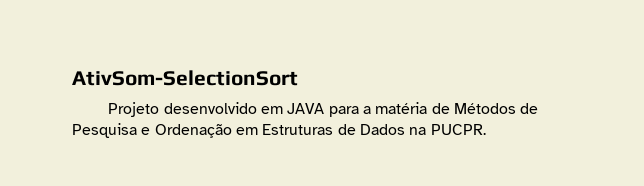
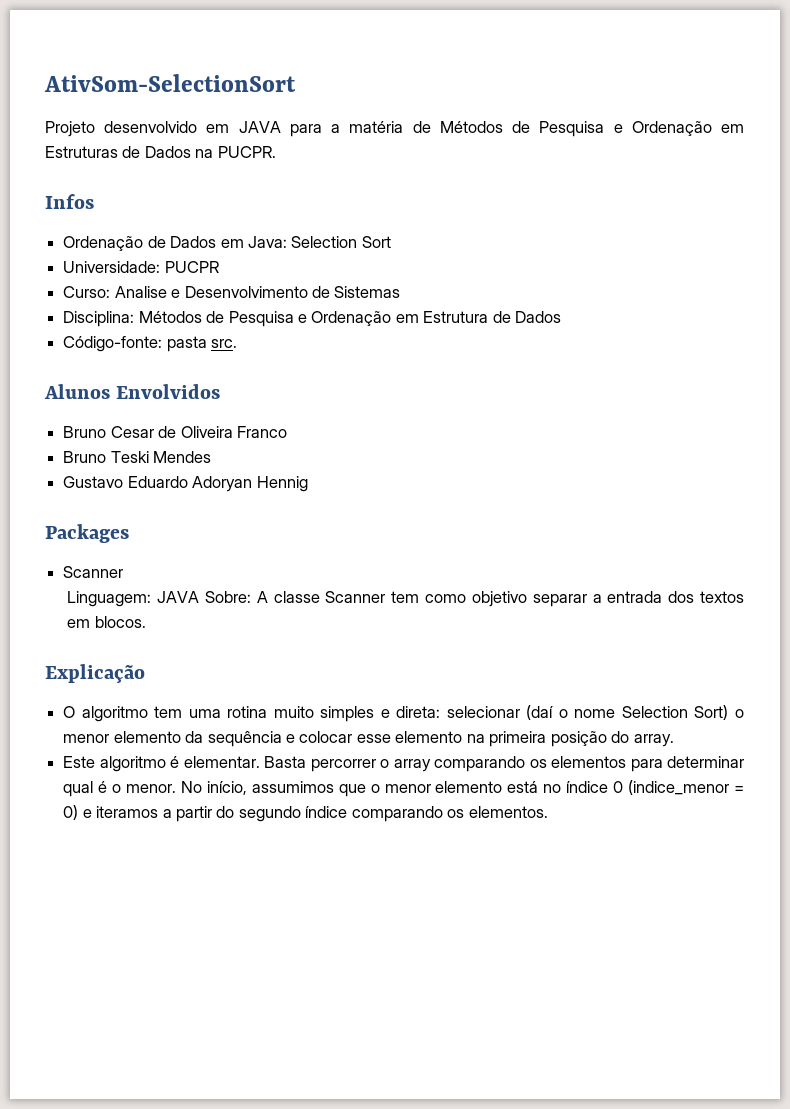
+ Infos
+ Ordenação de Dados em Java: Selection Sort
+ Universidade: PUCPR
+ Curso: Analise e Desenvolvimento de Sistemas
+ Disciplina: Métodos de Pesquisa e Ordenação em Estrutura de Dados
+ Código-fonte: pasta src.
+ Alunos Envolvidos
+ Bruno Cesar de Oliveira Franco
+ Bruno Teski Mendes
+ Gustavo Eduardo Adoryan Hennig
+ Packages
+ Scanner
+ Linguagem: JAVA Sobre: A classe Scanner tem como objetivo separar a entrada dos textos em blocos.
+ Explicação
+ O algoritmo tem uma rotina muito simples e direta: selecionar (daí o nome Selection Sort) o menor elemento da sequência e colocar esse elemento na primeira posição do array.
+ Este algoritmo é elementar. Basta percorrer o array comparando os elementos para determinar qual é o menor. No início, assumimos que o menor elemento está no índice 0 (indice_menor = 0) e iteramos a partir do segundo índice comparando os elementos.

